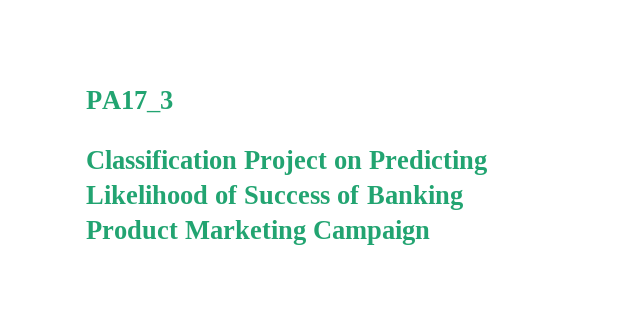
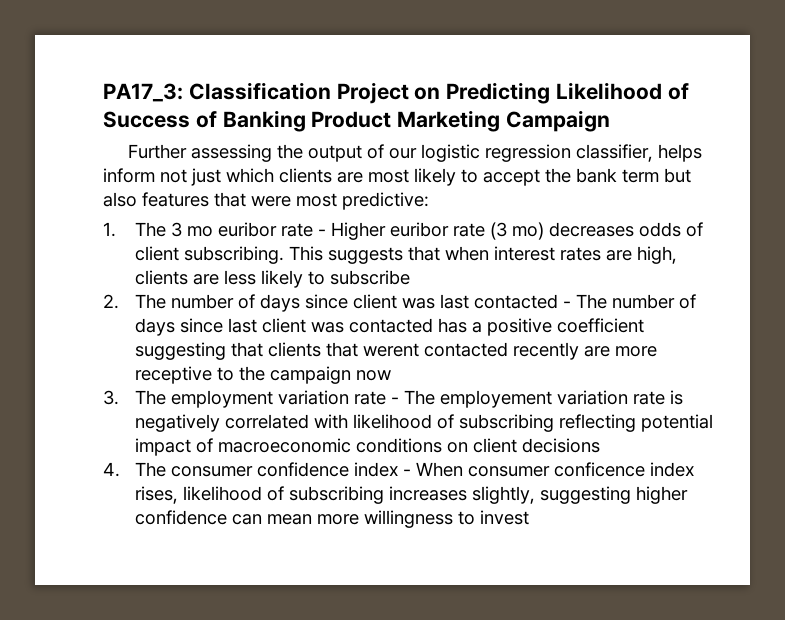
- PA17_3
- Classification Project on Predicting Likelihood of Success of Banking Product Marketing Campaign
+ PA17_3: Classification Project on Predicting Likelihood of Success of Banking Product Marketing Campaign
+ Further assessing the output of our logistic regression classifier, helps inform not just which clients are most likely to accept the bank term but also features that were most predictive:
+ 1. The 3 mo euribor rate - Higher euribor rate (3 mo) decreases odds of client subscribing. This suggests that when interest rates are high, clients are less likely to subscribe
+ 2. The number of days since client was last contacted - The number of days since last client was contacted has a positive coefficient suggesting that clients that werent contacted recently are more receptive to the campaign now
+ 3. The employment variation rate - The employement variation rate is negatively correlated with likelihood of subscribing reflecting potential impact of macroeconomic conditions on client decisions
+ 4. The consumer confidence index - When consumer conficence index rises, likelihood of subscribing increases slightly, suggesting higher confidence can mean more willingness to invest

